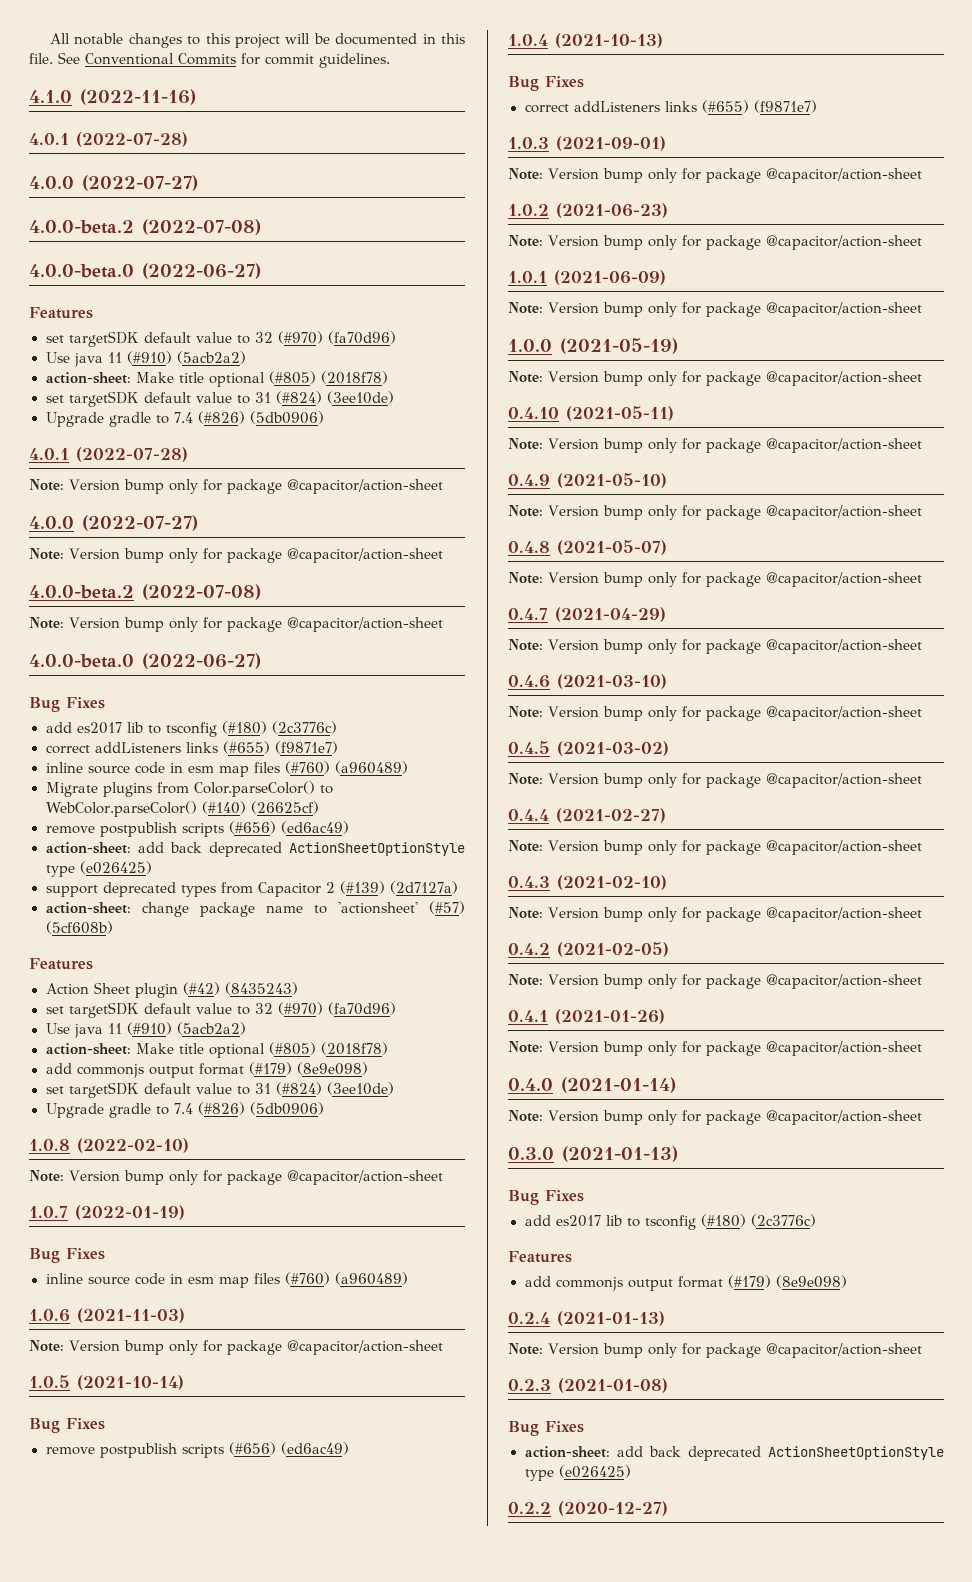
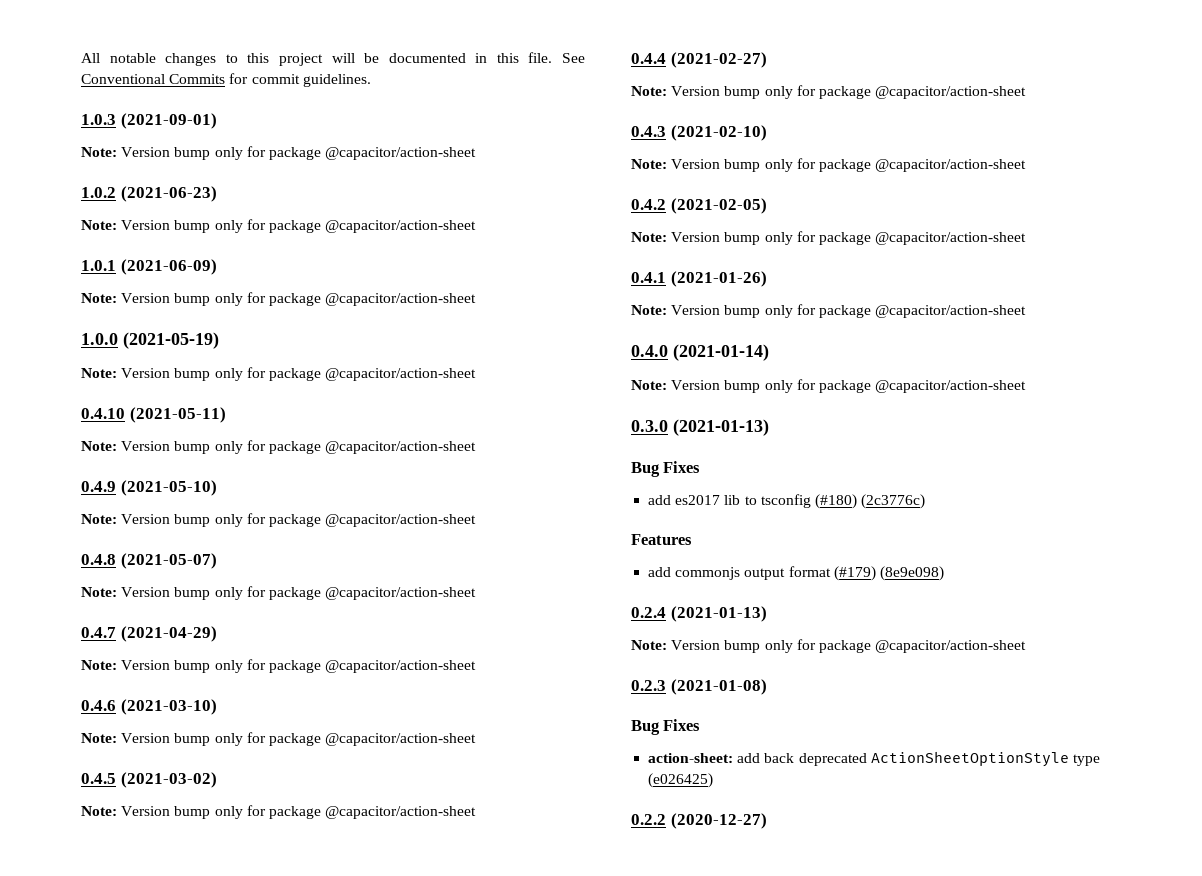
- 4.1.0 (2022-11-16)
- 4.0.1 (2022-07-28)
- 4.0.0 (2022-07-27)
- 4.0.0-beta.2 (2022-07-08)
- 4.0.0-beta.0 (2022-06-27)
- Features
- set targetSDK default value to 32 (#970) (fa70d96)
- Use java 11 (#910) (5acb2a2)
- action-sheet: Make title optional (#805) (2018f78)
- set targetSDK default value to 31 (#824) (3ee10de)
- Upgrade gradle to 7.4 (#826) (5db0906)
- 4.0.1 (2022-07-28)
- Note: Version bump only for package @capacitor/action-sheet
- 4.0.0 (2022-07-27)
- Note: Version bump only for package @capacitor/action-sheet
- 4.0.0-beta.2 (2022-07-08)
- Note: Version bump only for package @capacitor/action-sheet
- 4.0.0-beta.0 (2022-06-27)
- Bug Fixes
- add es2017 lib to tsconfig (#180) (2c3776c)
- correct addListeners links (#655) (f9871e7)
- inline source code in esm map files (#760) (a960489)
- Migrate plugins from Color.parseColor() to WebColor.parseColor() (#140) (26625cf)
- remove postpublish scripts (#656) (ed6ac49)
- action-sheet: add back deprecated ActionSheetOptionStyle type (e026425)
- support deprecated types from Capacitor 2 (#139) (2d7127a)
- action-sheet: change package name to 'actionsheet' (#57) (5cf608b)
- Features
- Action Sheet plugin (#42) (8435243)
- set targetSDK default value to 32 (#970) (fa70d96)
- Use java 11 (#910) (5acb2a2)
- action-sheet: Make title optional (#805) (2018f78)
- add commonjs output format (#179) (8e9e098)
- set targetSDK default value to 31 (#824) (3ee10de)
- Upgrade gradle to 7.4 (#826) (5db0906)
- 1.0.8 (2022-02-10)
- Note: Version bump only for package @capacitor/action-sheet
- 1.0.7 (2022-01-19)
- Bug Fixes
- inline source code in esm map files (#760) (a960489)
- 1.0.6 (2021-11-03)
- Note: Version bump only for package @capacitor/action-sheet
- 1.0.5 (2021-10-14)
- Bug Fixes
- remove postpublish scripts (#656) (ed6ac49)
- 1.0.4 (2021-10-13)
- Bug Fixes
- correct addListeners links (#655) (f9871e7)

